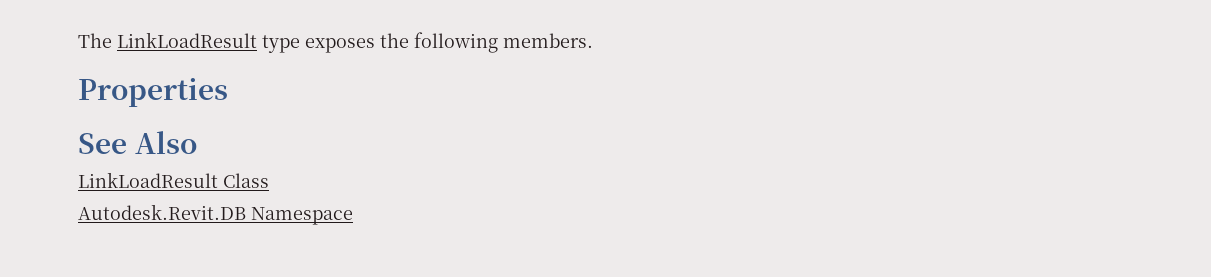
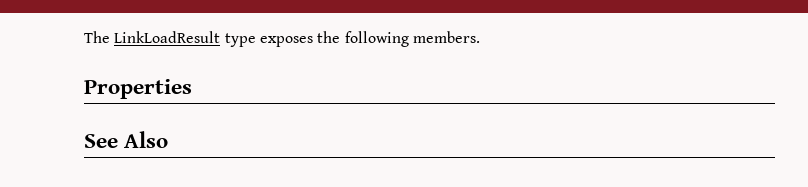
- LinkLoadResult Class
- Autodesk.Revit.DB Namespace

